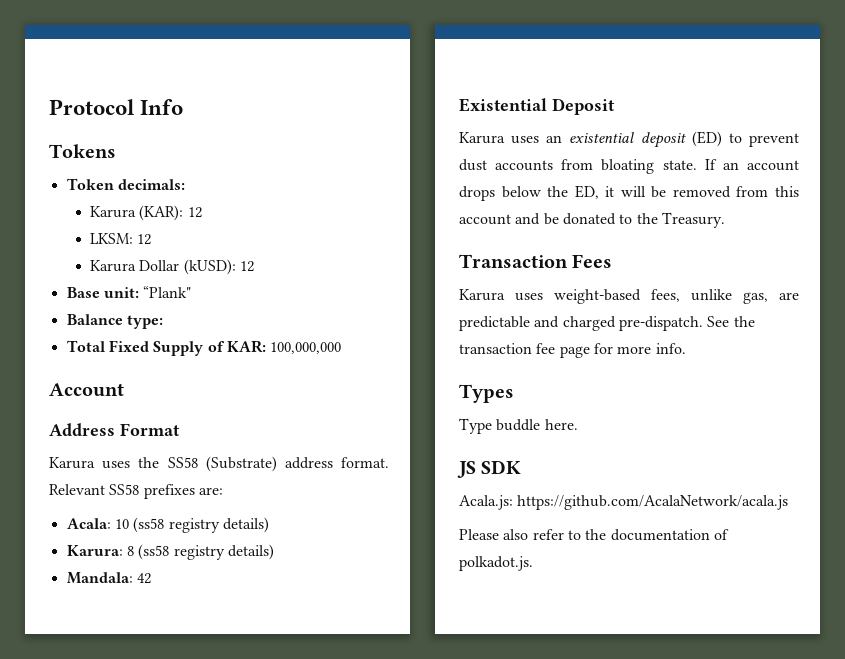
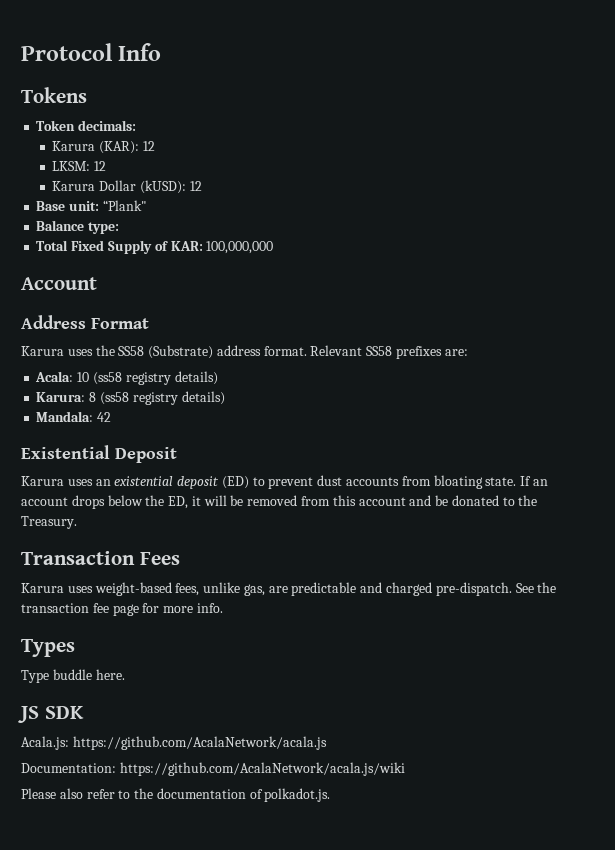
+ Documentation: https://github.com/AcalaNetwork/acala.js/wiki

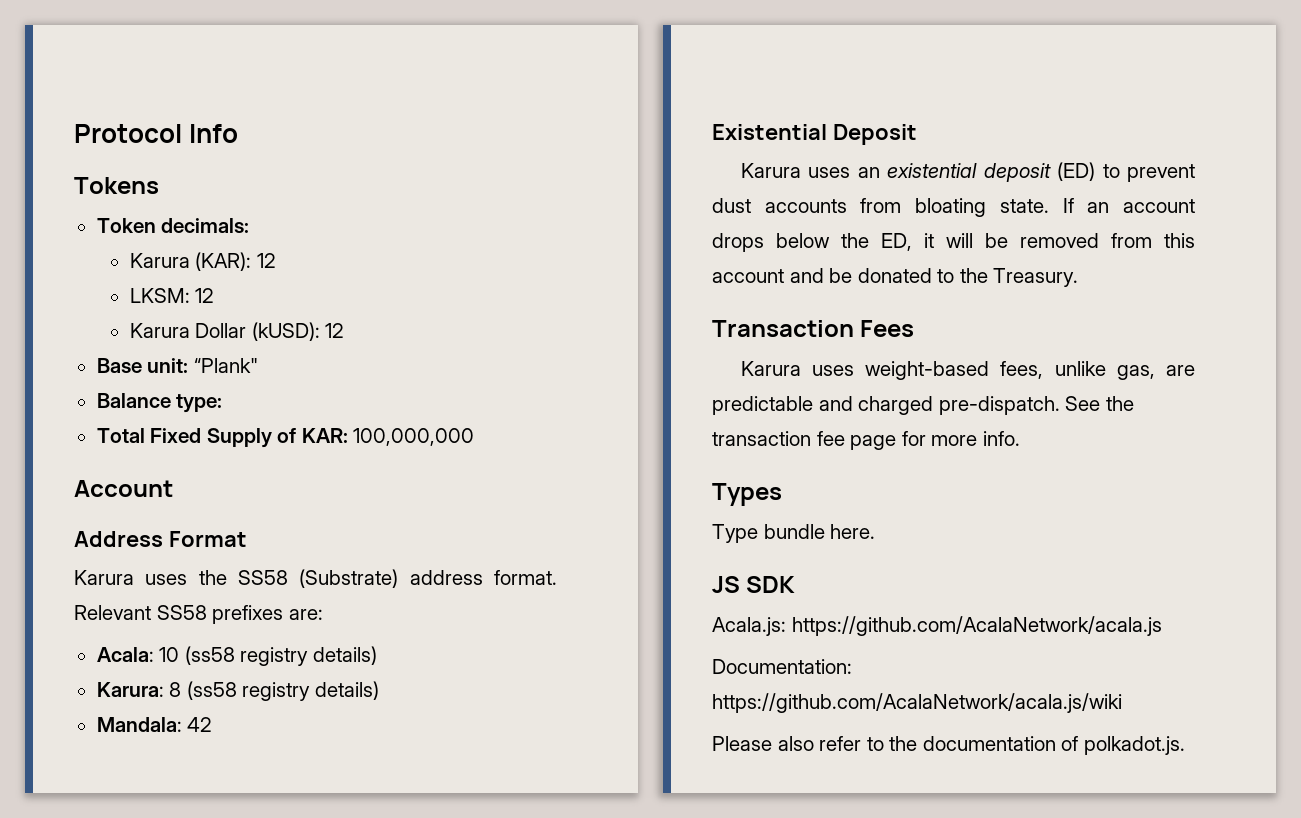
- Type buddle here.
+ Type bundle here.

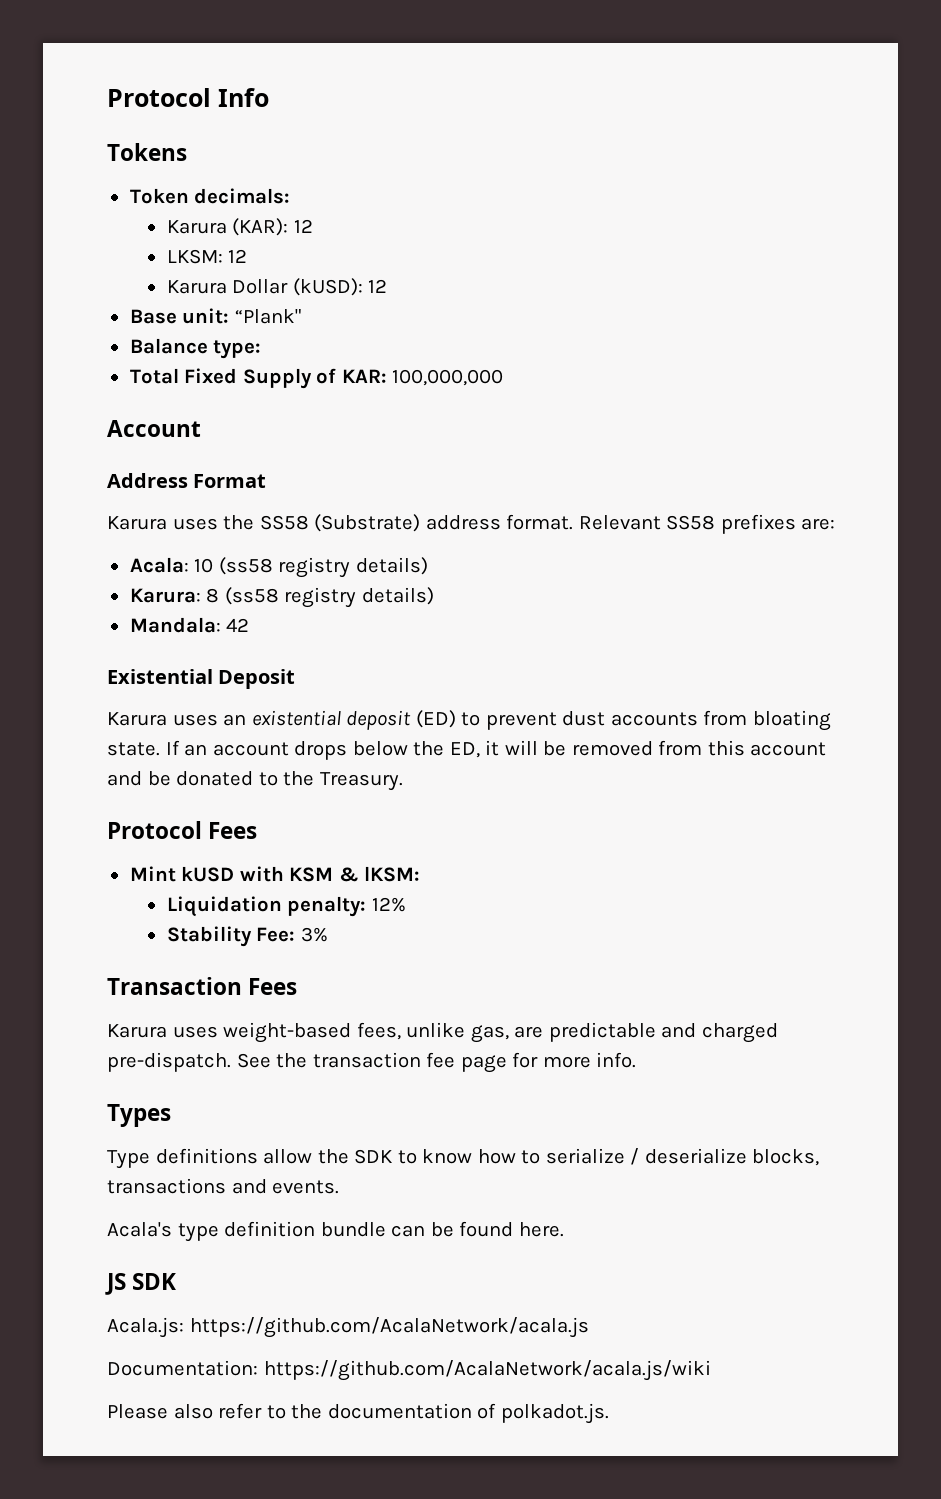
+ Protocol Fees
+ Mint kUSD with KSM & lKSM:
+ Liquidation penalty: 12%
+ Stability Fee: 3%
- Type bundle here.
+ Type definitions allow the SDK to know how to serialize / deserialize blocks, transactions and events.
+ Acala's type definition bundle can be found here.

